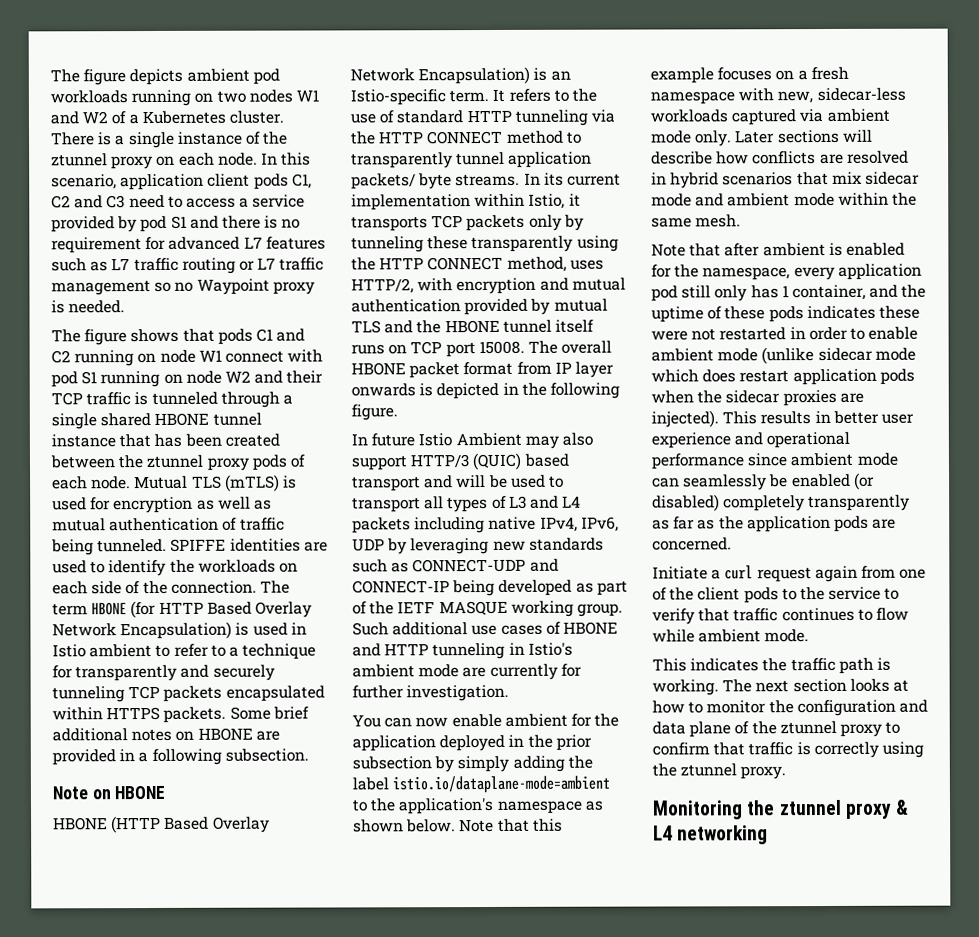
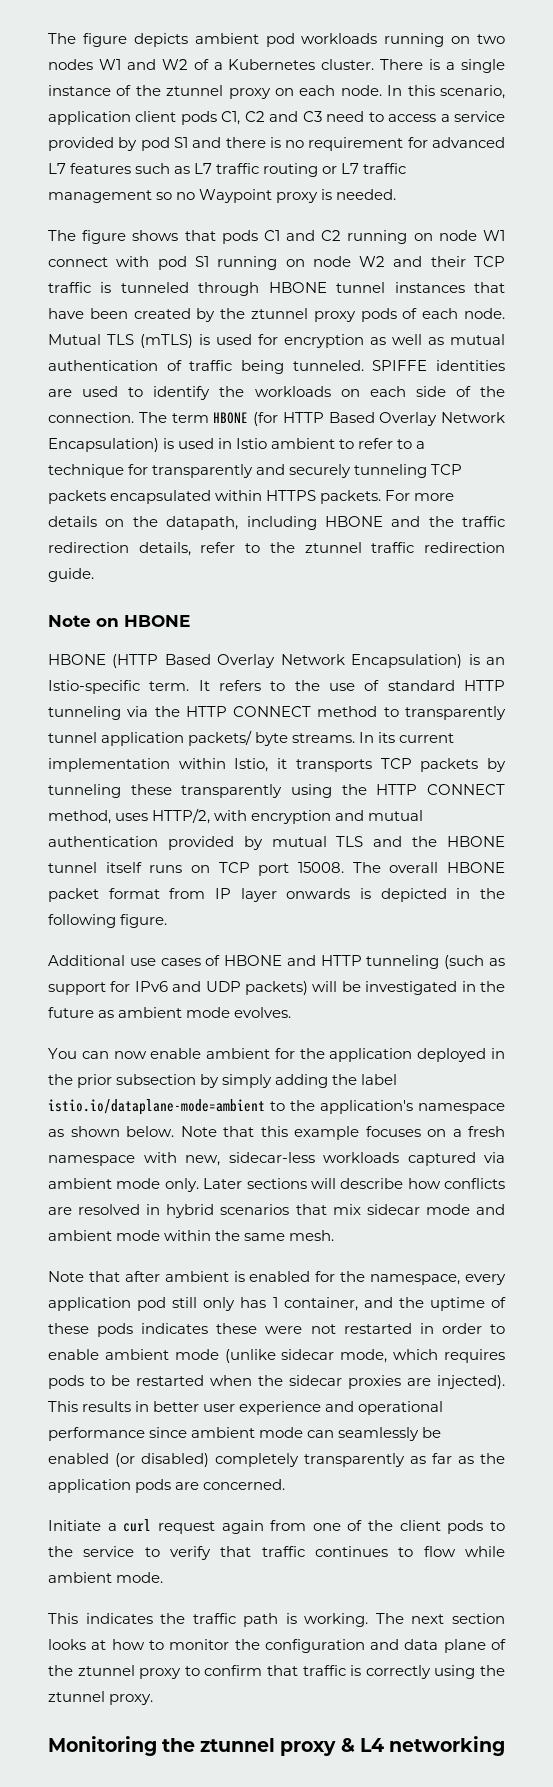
- The figure shows that pods C1 and C2 running on node W1 connect with pod S1 running on node W2 and their TCP traffic is tunneled through a single shared HBONE tunnel instance that has been created between the ztunnel proxy pods of each node.
+ The figure shows that pods C1 and C2 running on node W1 connect with pod S1 running on node W2 and their TCP traffic is tunneled through HBONE tunnel instances that have been created by the ztunnel proxy pods of each node.
- Some brief additional notes on HBONE are provided in a following subsection.
+ For more details on the datapath, including HBONE and the traffic redirection details, refer to the ztunnel traffic redirection guide.
- In its current implementation within Istio, it transports TCP packets only by tunneling these transparently using the HTTP CONNECT method, uses HTTP/2, with encryption and mutual authentication provided by mutual TLS and the HBONE tunnel itself runs on TCP port 15008.
+ In its current implementation within Istio, it transports TCP packets by tunneling these transparently using the HTTP CONNECT method, uses HTTP/2, with encryption and mutual authentication provided by mutual TLS and the HBONE tunnel itself runs on TCP port 15008.
- In future Istio Ambient may also support HTTP/3 (QUIC) based transport and will be used to transport all types of L3 and L4 packets including native IPv4, IPv6, UDP by leveraging new standards such as CONNECT-UDP and CONNECT-IP being developed as part of the IETF MASQUE working group. Such additional use cases of HBONE and HTTP tunneling in Istio's ambient mode are currently for further investigation.
+ Additional use cases of HBONE and HTTP tunneling (such as support for IPv6 and UDP packets) will be investigated in the future as ambient mode evolves.
- Note that after ambient is enabled for the namespace, every application pod still only has 1 container, and the uptime of these pods indicates these were not restarted in order to enable ambient mode (unlike sidecar mode which does restart application pods when the sidecar proxies are injected).
+ Note that after ambient is enabled for the namespace, every application pod still only has 1 container, and the uptime of these pods indicates these were not restarted in order to enable ambient mode (unlike sidecar mode, which requires pods to be restarted when the sidecar proxies are injected).

